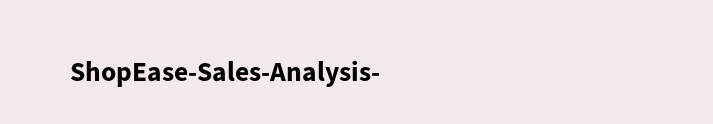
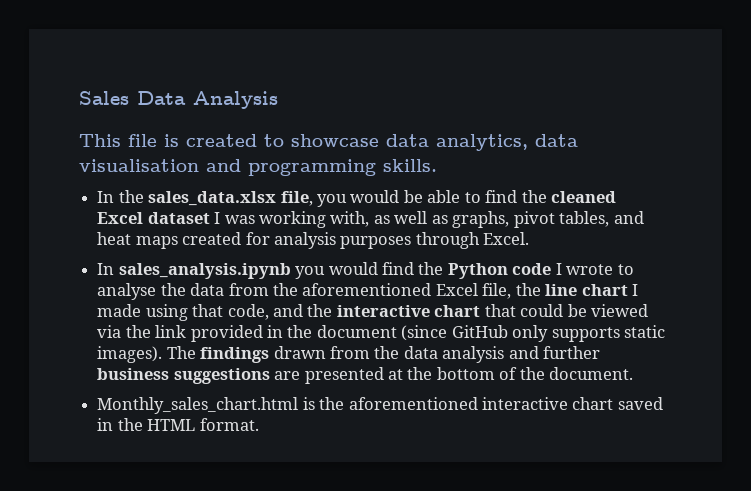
- ShopEase-Sales-Analysis-
+ Sales Data Analysis
+ This file is created to showcase data analytics, data visualisation and programming skills.
+ In the sales_data.xlsx file, you would be able to find the cleaned Excel dataset I was working with, as well as graphs, pivot tables, and heat maps created for analysis purposes through Excel.
+ In sales_analysis.ipynb you would find the Python code I wrote to analyse the data from the aforementioned Excel file, the line chart I made using that code, and the interactive chart that could be viewed via the link provided in the document (since GitHub only supports static images). The findings drawn from the data analysis and further business suggestions are presented at the bottom of the document.
+ Monthly_sales_chart.html is the aforementioned interactive chart saved in the HTML format.

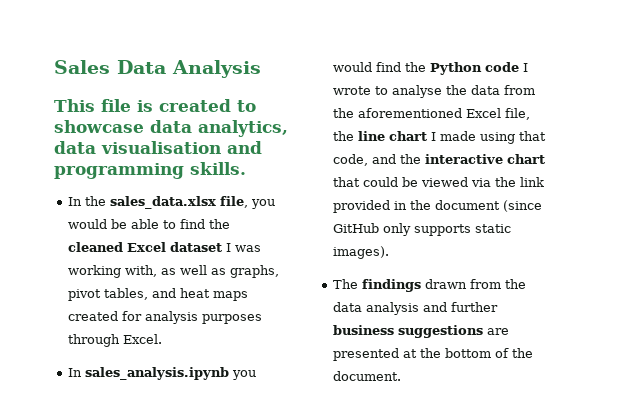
- In sales_analysis.ipynb you would find the Python code I wrote to analyse the data from the aforementioned Excel file, the line chart I made using that code, and the interactive chart that could be viewed via the link provided in the document (since GitHub only supports static images). The findings drawn from the data analysis and further business suggestions are presented at the bottom of the document.
+ In sales_analysis.ipynb you would find the Python code I wrote to analyse the data from the aforementioned Excel file, the line chart I made using that code, and the interactive chart that could be viewed via the link provided in the document (since GitHub only supports static images).
+ The findings drawn from the data analysis and further business suggestions are presented at the bottom of the document.
- Monthly_sales_chart.html is the aforementioned interactive chart saved in the HTML format.

